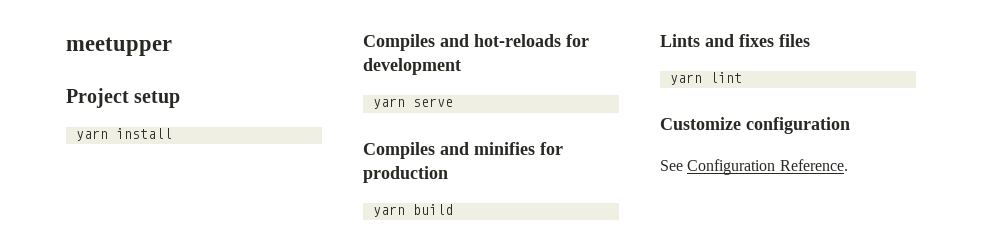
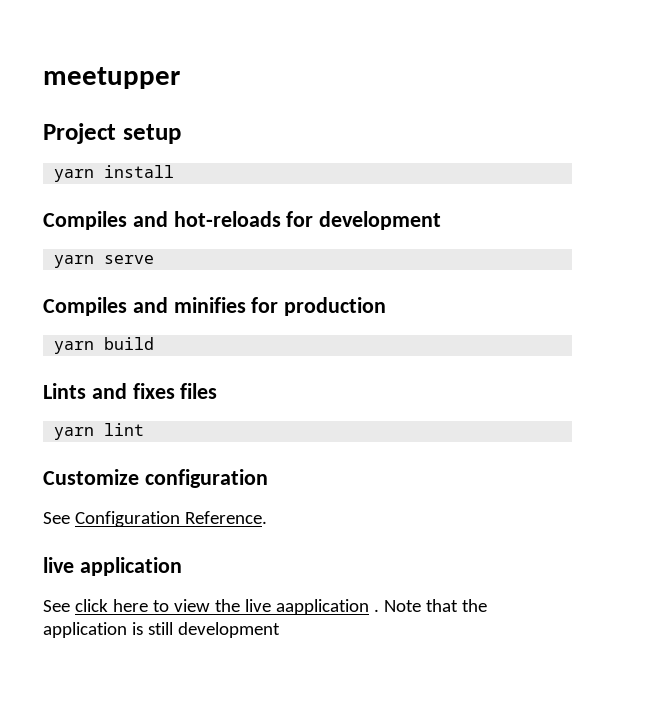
+ live application
+ See click here to view the live aapplication . Note that the application is still development

